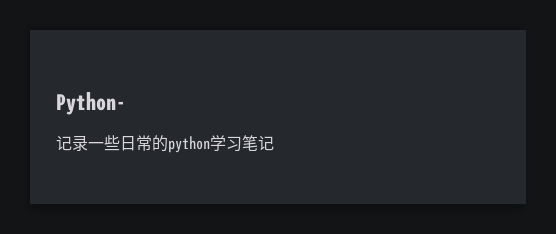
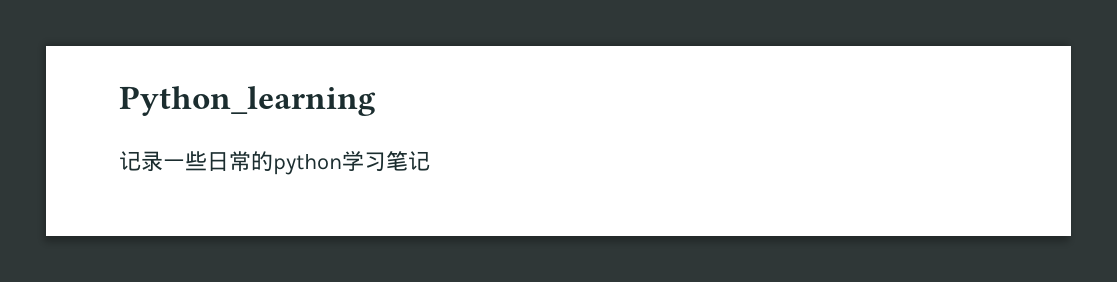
- Python-
+ Python_learning

